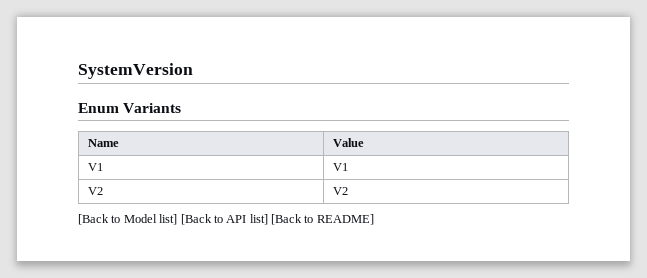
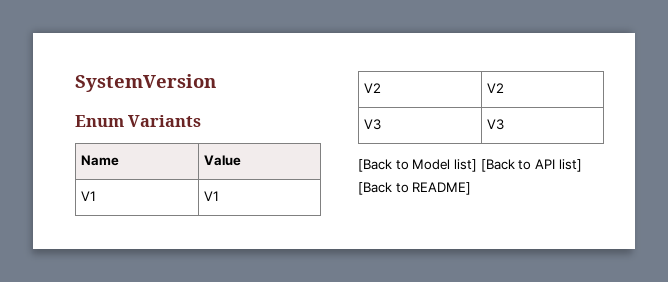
+ V3 | V3

